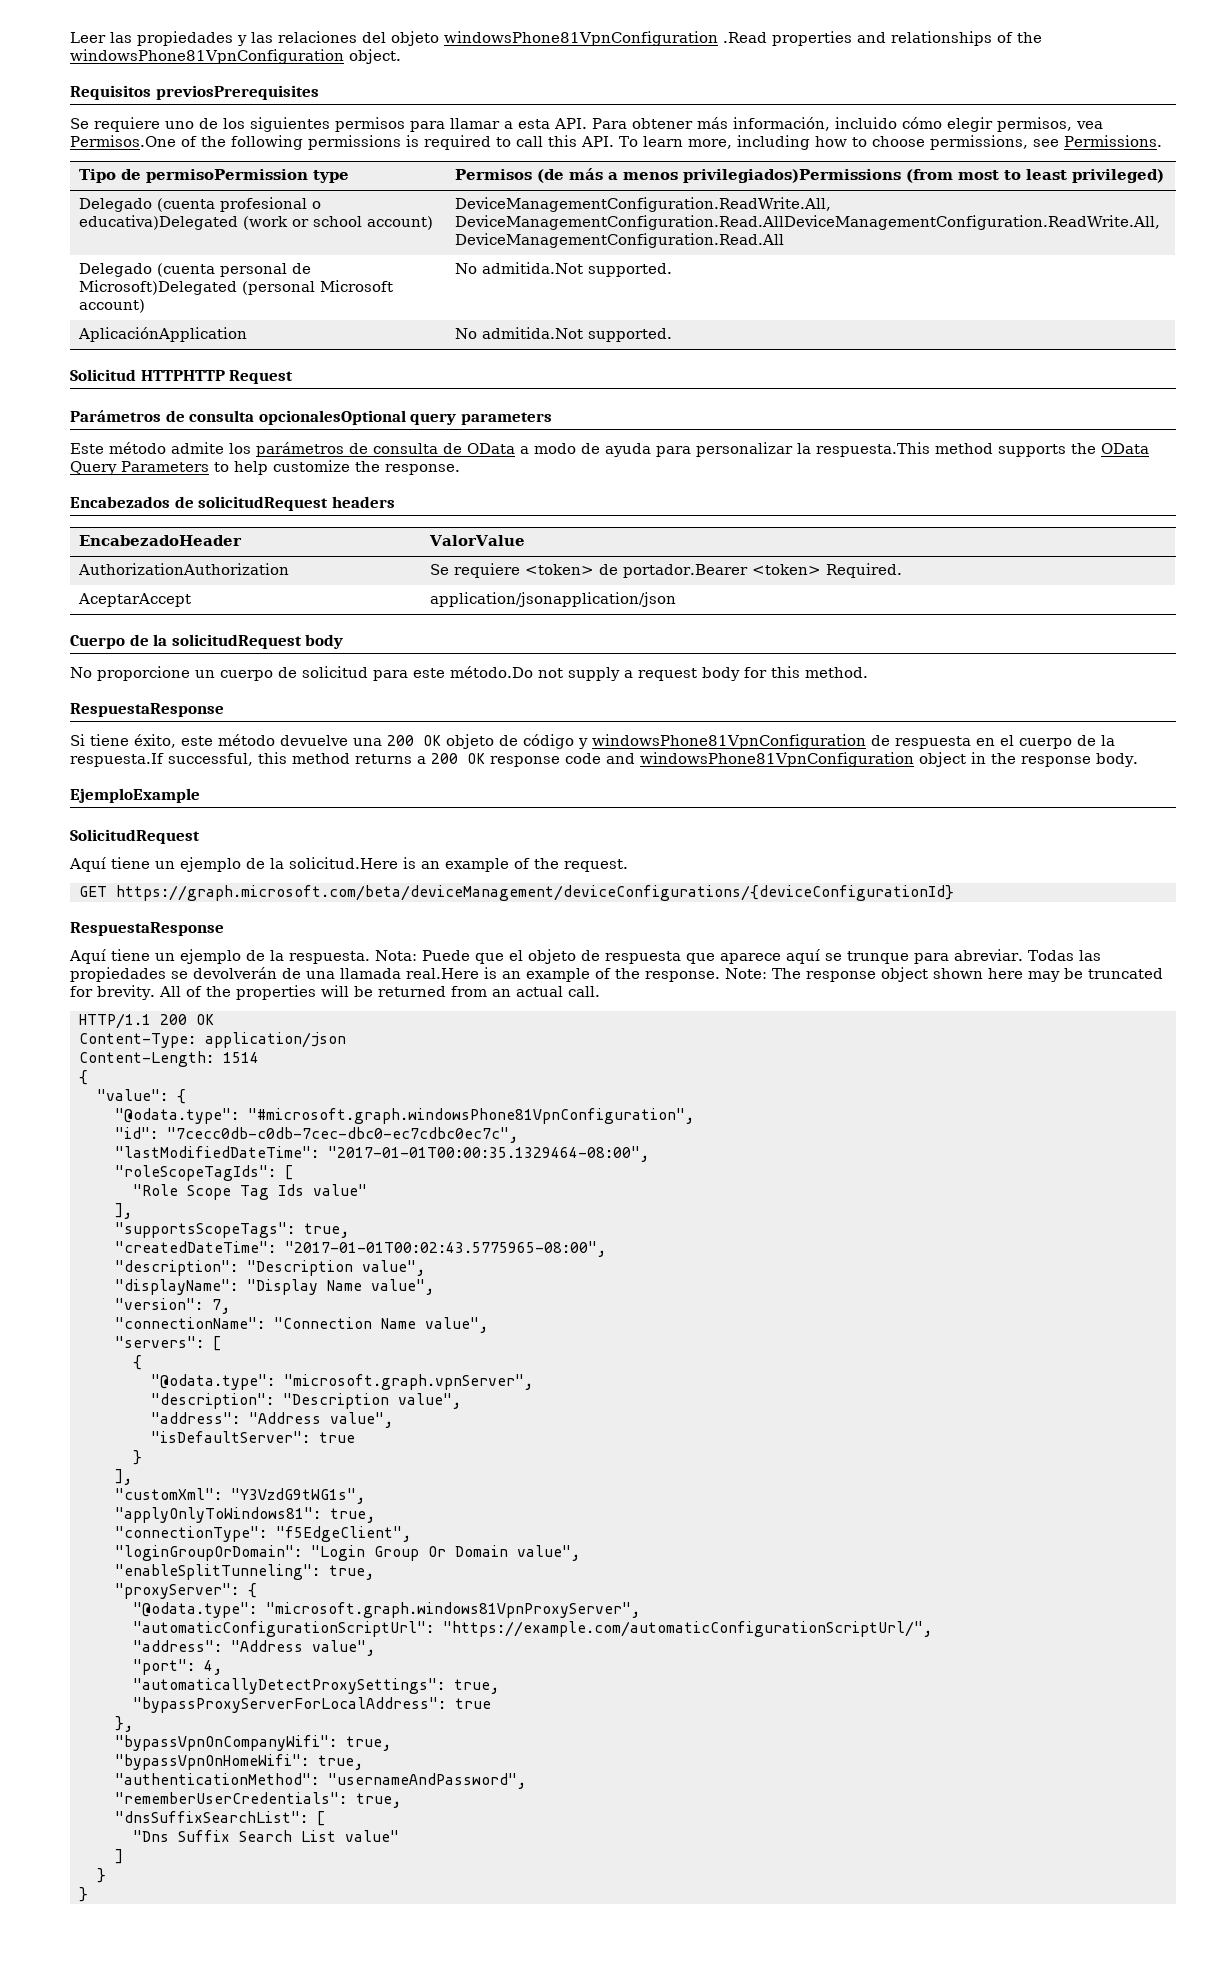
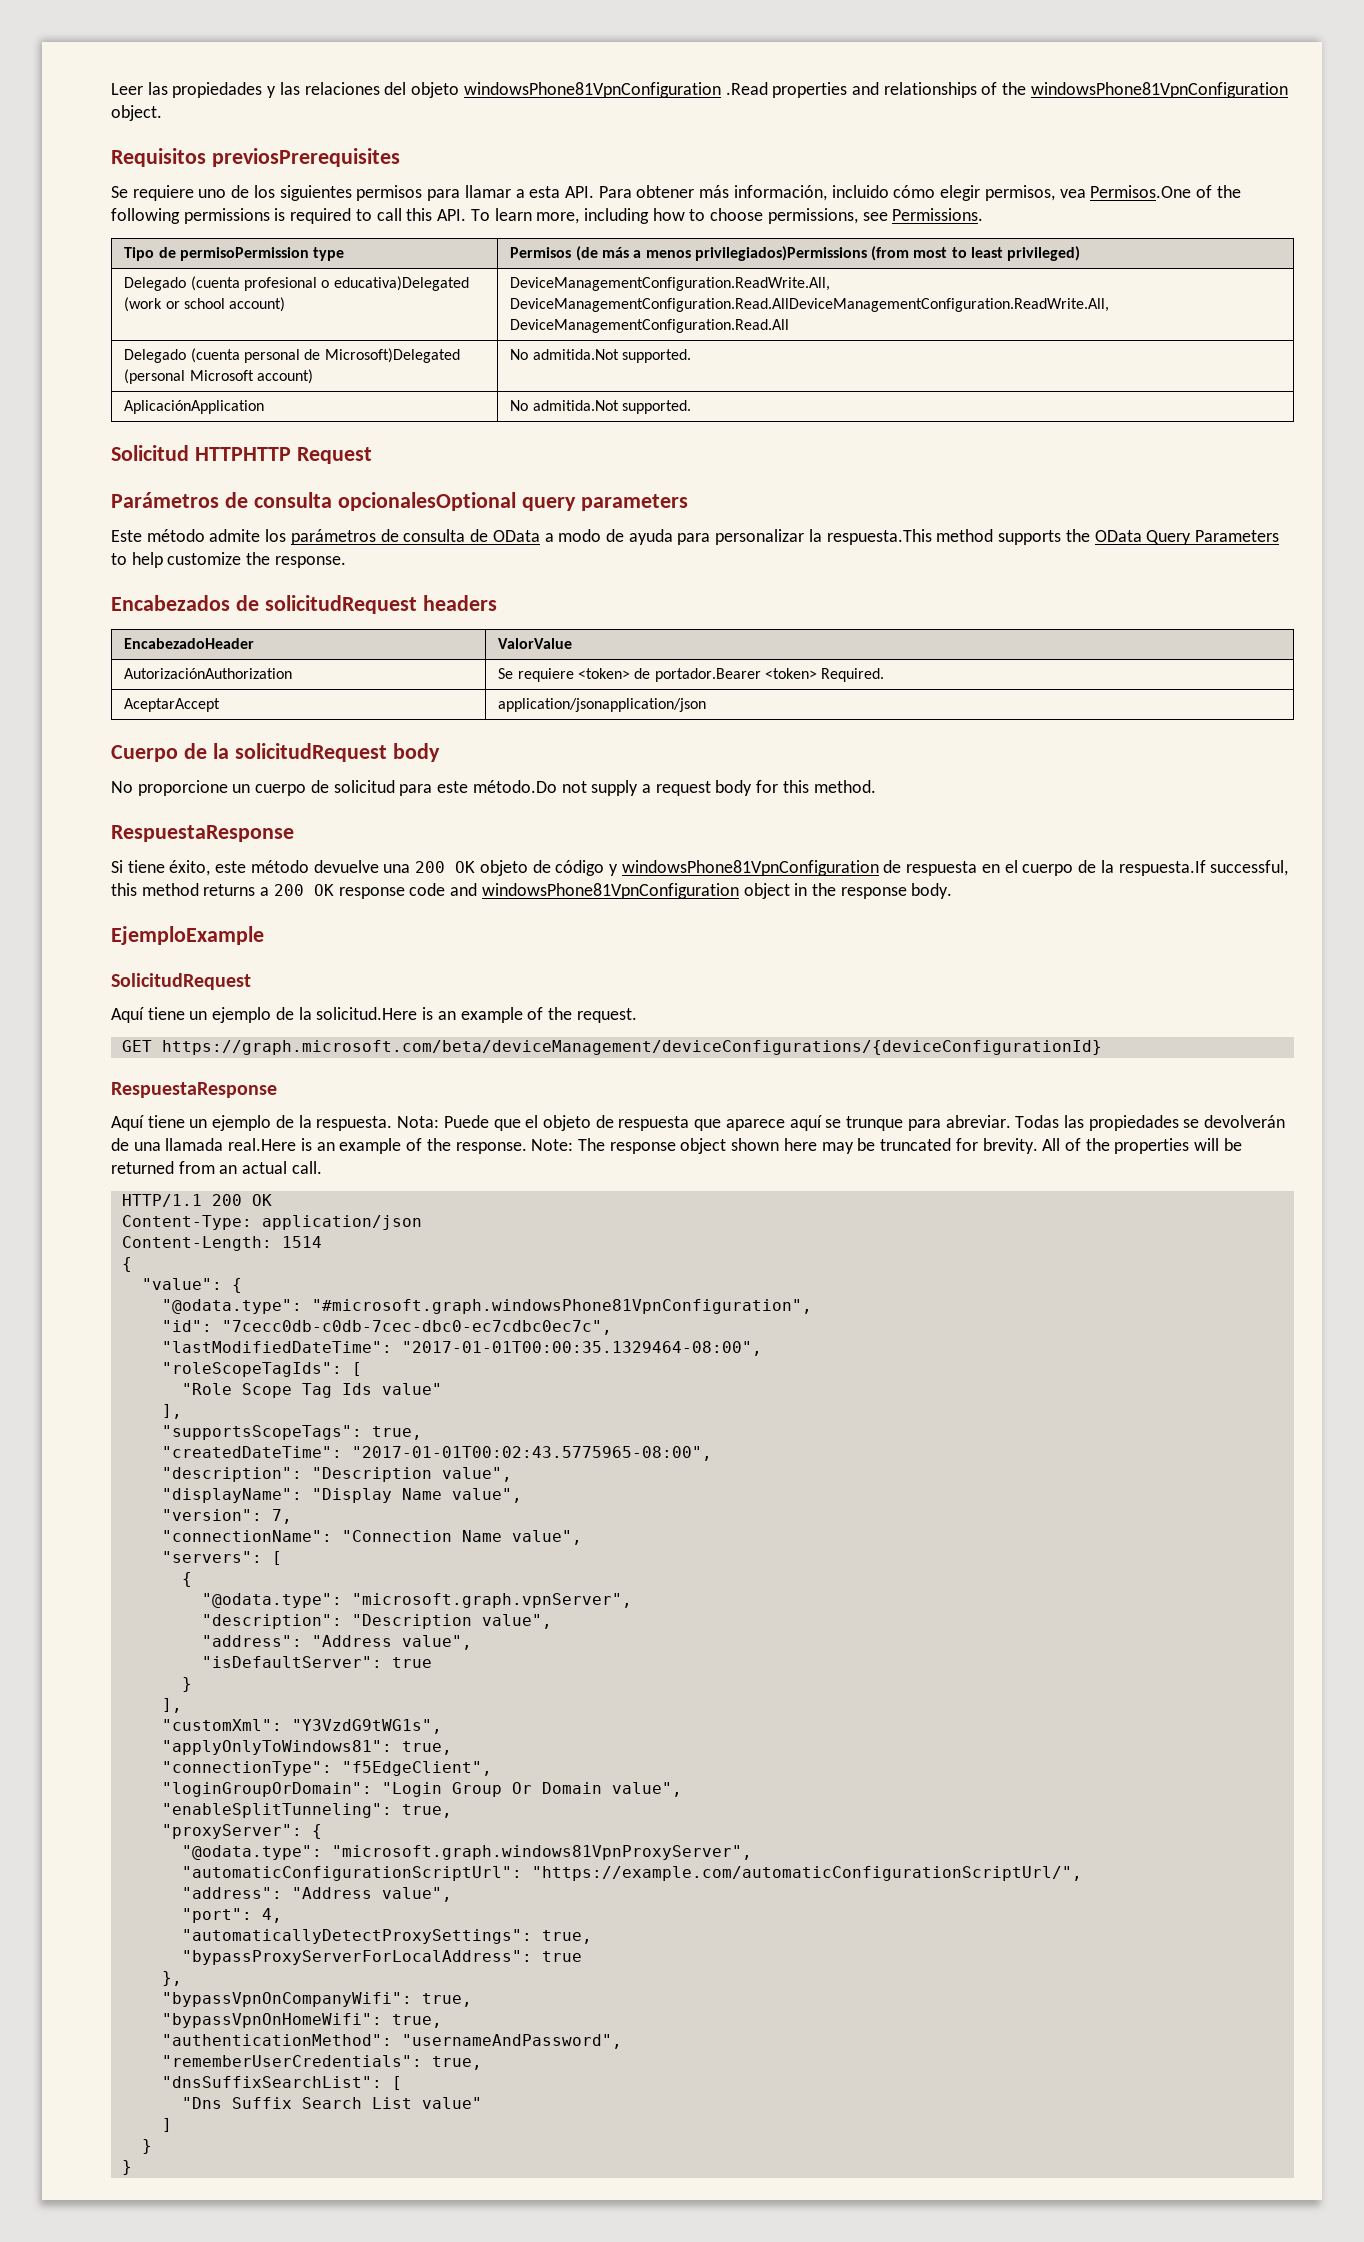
- AuthorizationAuthorization | Se requiere <token> de portador.Bearer <token> Required.
+ AutorizaciónAuthorization | Se requiere <token> de portador.Bearer <token> Required.

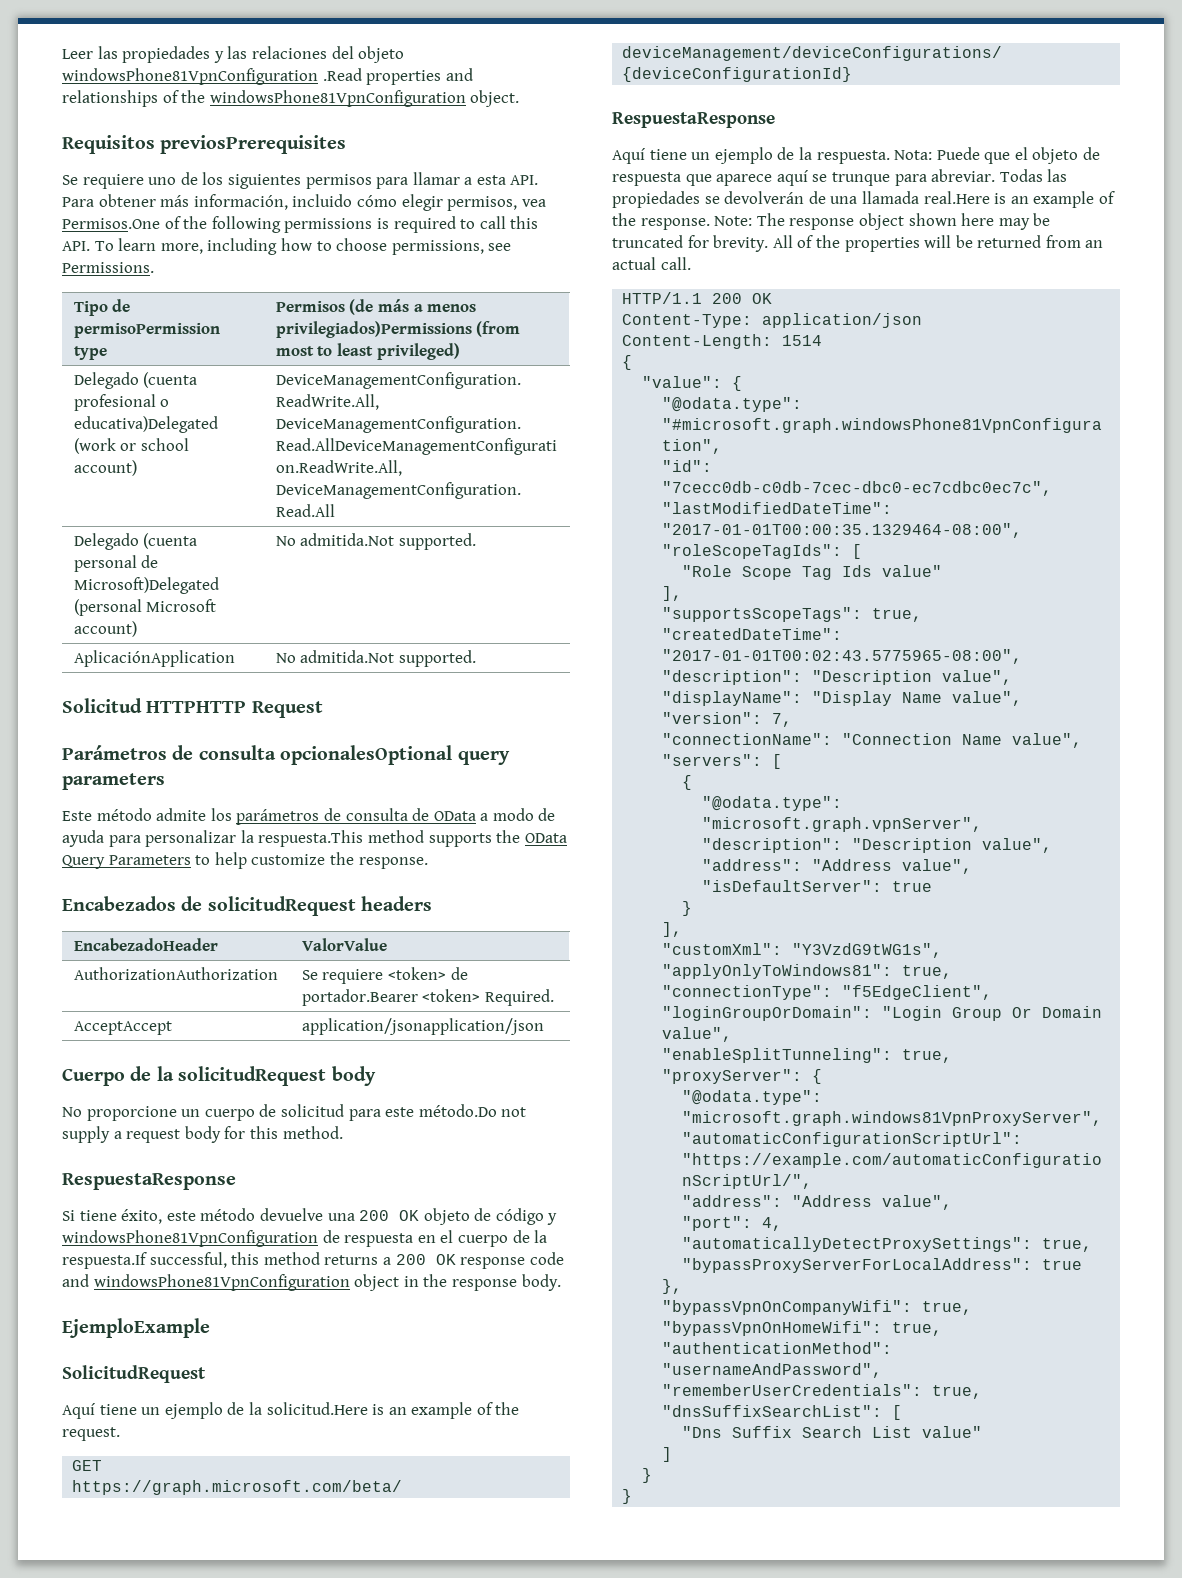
- AutorizaciónAuthorization | Se requiere <token> de portador.Bearer <token> Required.
+ AuthorizationAuthorization | Se requiere <token> de portador.Bearer <token> Required.
- AceptarAccept | application/jsonapplication/json
+ AcceptAccept | application/jsonapplication/json

